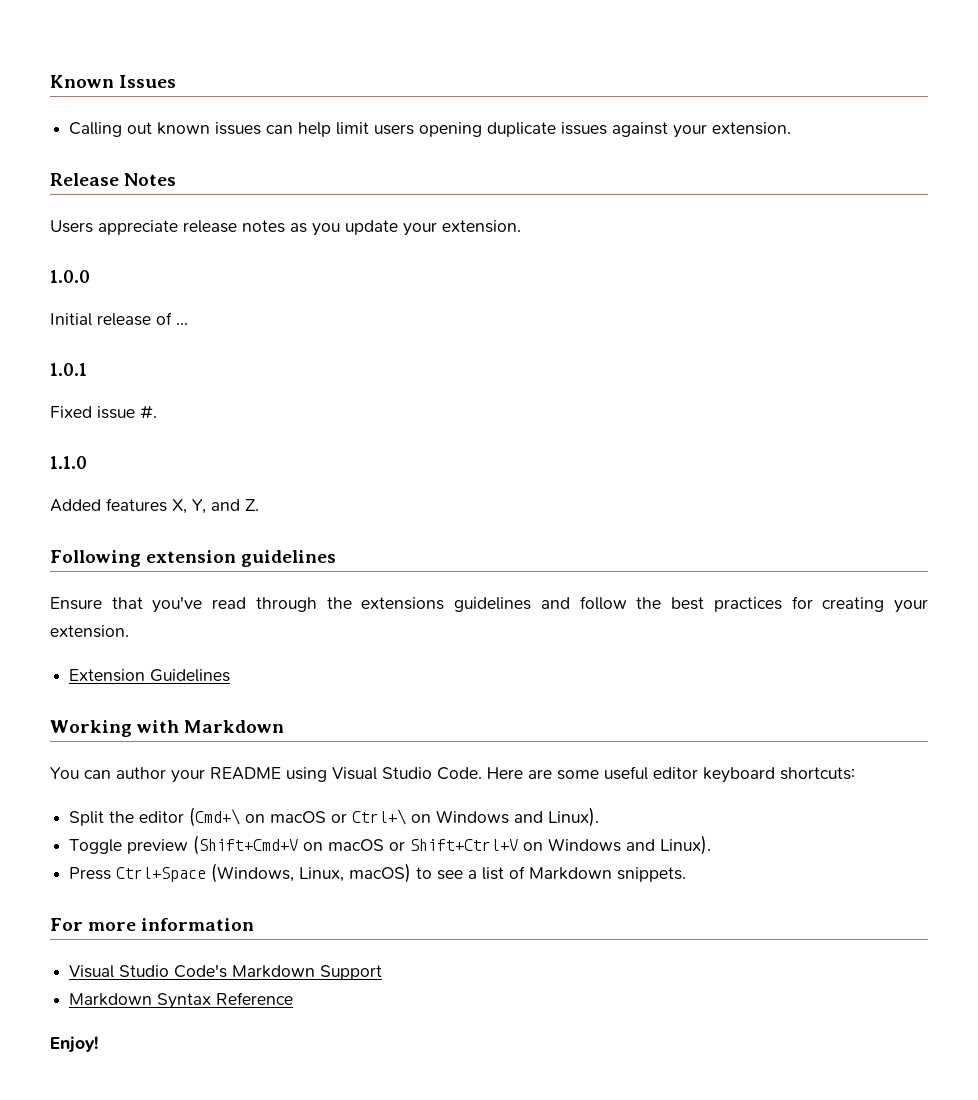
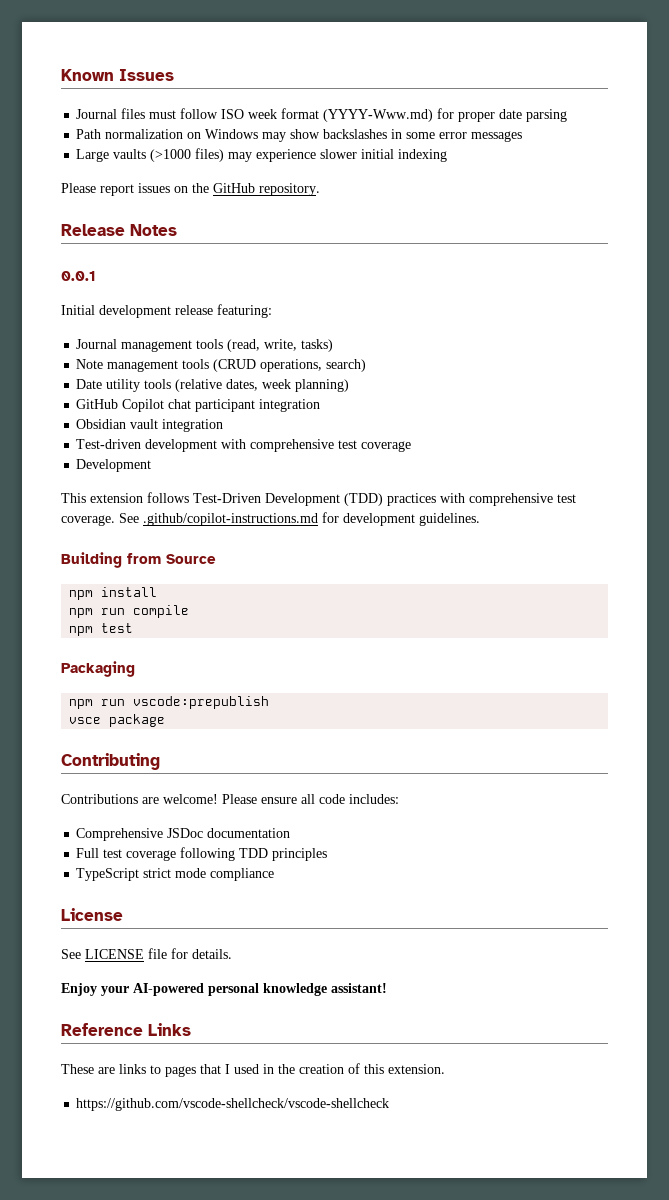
- Calling out known issues can help limit users opening duplicate issues against your extension.
+ Journal files must follow ISO week format (YYYY-Www.md) for proper date parsing
+ Path normalization on Windows may show backslashes in some error messages
+ Large vaults (>1000 files) may experience slower initial indexing
+ Please report issues on the GitHub repository.
  Release Notes
- Users appreciate release notes as you update your extension.
- 1.0.0
- Initial release of ...
- 1.0.1
- Fixed issue #.
- 1.1.0
- Added features X, Y, and Z.
- Following extension guidelines
- Ensure that you've read through the extensions guidelines and follow the best practices for creating your extension.
- Extension Guidelines
- Working with Markdown
- You can author your README using Visual Studio Code. Here are some useful editor keyboard shortcuts:
- Split the editor (Cmd+\ on macOS or Ctrl+\ on Windows and Linux).
- Toggle preview (Shift+Cmd+V on macOS or Shift+Ctrl+V on Windows and Linux).
- Press Ctrl+Space (Windows, Linux, macOS) to see a list of Markdown snippets.
- For more information
- Visual Studio Code's Markdown Support
- Markdown Syntax Reference
- Enjoy!
+ 0.0.1
+ Initial development release featuring:
+ Journal management tools (read, write, tasks)
+ Note management tools (CRUD operations, search)
+ Date utility tools (relative dates, week planning)
+ GitHub Copilot chat participant integration
+ Obsidian vault integration
+ Test-driven development with comprehensive test coverage
+ Development
+ This extension follows Test-Driven Development (TDD) practices with comprehensive test coverage. See .github/copilot-instructions.md for development guidelines.
+ Building from Source
+ npm install
+ npm run compile
+ npm test
+ Packaging
+ npm run vscode:prepublish
+ vsce package
+ Contributing
+ Contributions are welcome! Please ensure all code includes:
+ Comprehensive JSDoc documentation
+ Full test coverage following TDD principles
+ TypeScript strict mode compliance
+ License
+ See LICENSE file for details.
+ Enjoy your AI-powered personal knowledge assistant!
+ Reference Links
+ These are links to pages that I used in the creation of this extension.
+ https://github.com/vscode-shellcheck/vscode-shellcheck

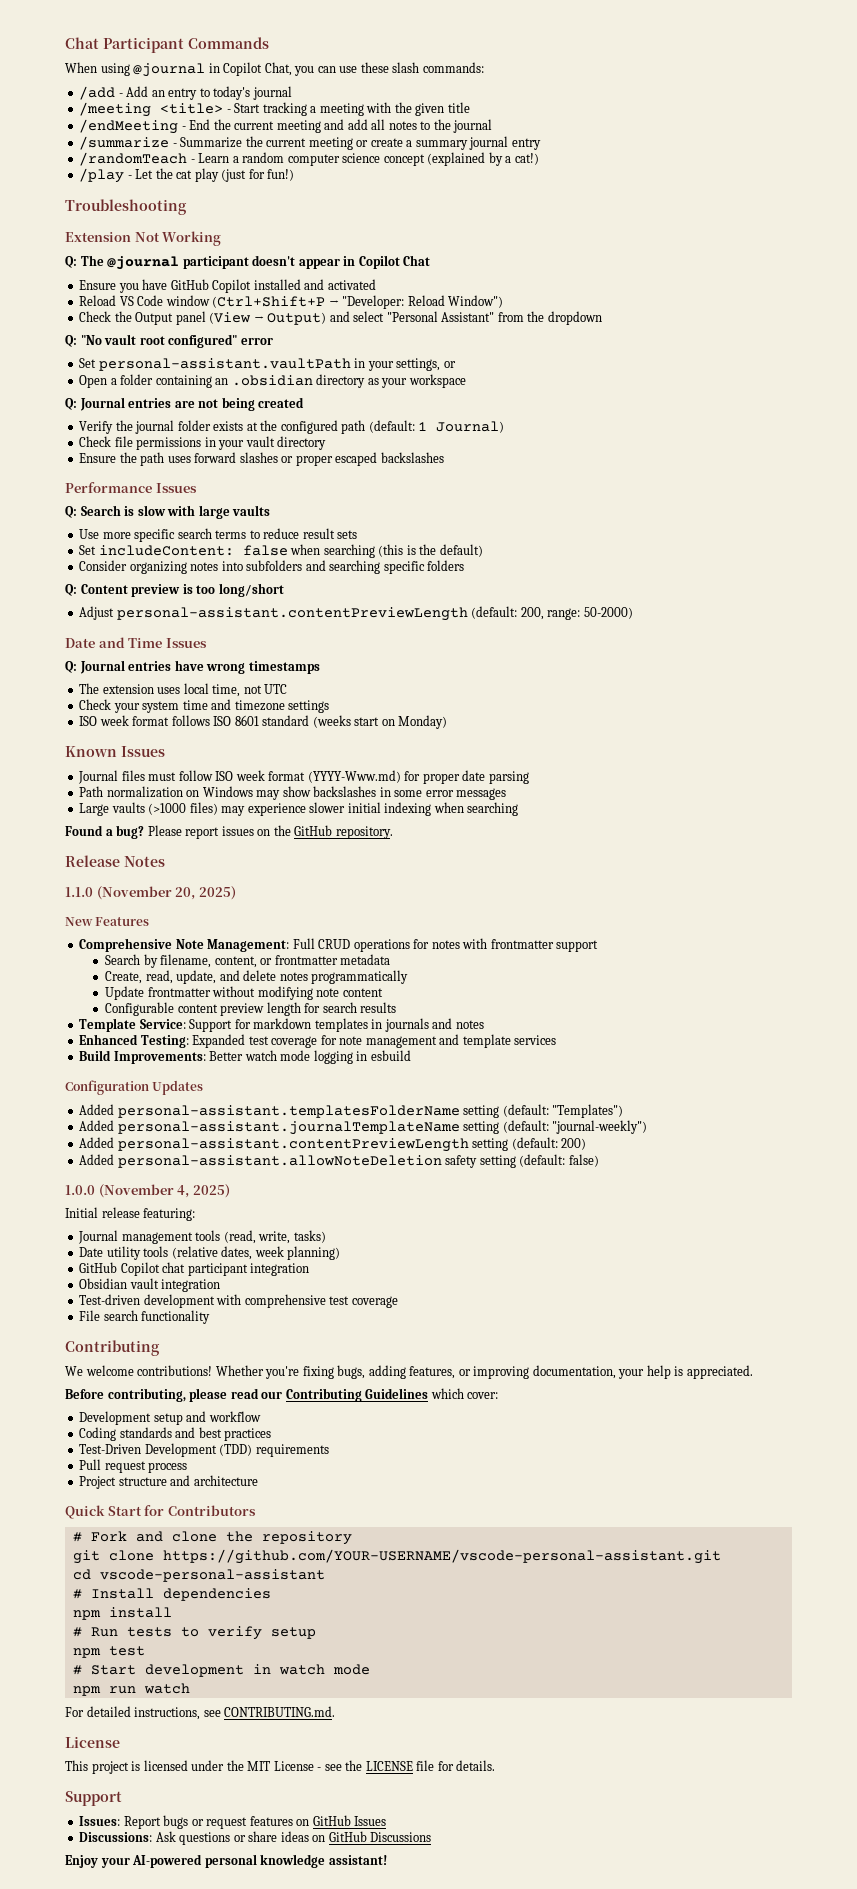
+ Chat Participant Commands
+ When using @journal in Copilot Chat, you can use these slash commands:
+ /add - Add an entry to today's journal
+ /meeting <title> - Start tracking a meeting with the given title
+ /endMeeting - End the current meeting and add all notes to the journal
+ /summarize - Summarize the current meeting or create a summary journal entry
+ /randomTeach - Learn a random computer science concept (explained by a cat!)
+ /play - Let the cat play (just for fun!)
+ Troubleshooting
+ Extension Not Working
+ Q: The @journal participant doesn't appear in Copilot Chat
+ Ensure you have GitHub Copilot installed and activated
+ Reload VS Code window (Ctrl+Shift+P → "Developer: Reload Window")
+ Check the Output panel (View → Output) and select "Personal Assistant" from the dropdown
+ Q: "No vault root configured" error
+ Set personal-assistant.vaultPath in your settings, or
+ Open a folder containing an .obsidian directory as your workspace
+ Q: Journal entries are not being created
+ Verify the journal folder exists at the configured path (default: 1 Journal)
+ Check file permissions in your vault directory
+ Ensure the path uses forward slashes or proper escaped backslashes
+ Performance Issues
+ Q: Search is slow with large vaults
+ Use more specific search terms to reduce result sets
+ Set includeContent: false when searching (this is the default)
+ Consider organizing notes into subfolders and searching specific folders
+ Q: Content preview is too long/short
+ Adjust personal-assistant.contentPreviewLength (default: 200, range: 50-2000)
+ Date and Time Issues
+ Q: Journal entries have wrong timestamps
+ The extension uses local time, not UTC
+ Check your system time and timezone settings
+ ISO week format follows ISO 8601 standard (weeks start on Monday)
- Large vaults (>1000 files) may experience slower initial indexing
- Please report issues on the GitHub repository.
+ Large vaults (>1000 files) may experience slower initial indexing when searching
+ Found a bug? Please report issues on the GitHub repository.
- 0.0.1
+ 1.1.0 (November 20, 2025)
+ New Features
+ Comprehensive Note Management: Full CRUD operations for notes with frontmatter support
+ Search by filename, content, or frontmatter metadata
+ Create, read, update, and delete notes programmatically
+ Update frontmatter without modifying note content
+ Configurable content preview length for search results
+ Template Service: Support for markdown templates in journals and notes
+ Enhanced Testing: Expanded test coverage for note management and template services
+ Build Improvements: Better watch mode logging in esbuild
+ Configuration Updates
+ Added personal-assistant.templatesFolderName setting (default: "Templates")
+ Added personal-assistant.journalTemplateName setting (default: "journal-weekly")
+ Added personal-assistant.contentPreviewLength setting (default: 200)
+ Added personal-assistant.allowNoteDeletion safety setting (default: false)
+ 1.0.0 (November 4, 2025)
- Initial development release featuring:
+ Initial release featuring:
- Note management tools (CRUD operations, search)
  Test-driven development with comprehensive test coverage
- Development
- This extension follows Test-Driven Development (TDD) practices with comprehensive test coverage. See .github/copilot-instructions.md for development guidelines.
- Building from Source
+ File search functionality
+ Contributing
+ We welcome contributions! Whether you're fixing bugs, adding features, or improving documentation, your help is appreciated.
+ Before contributing, please read our Contributing Guidelines which cover:
+ Development setup and workflow
+ Coding standards and best practices
+ Test-Driven Development (TDD) requirements
+ Pull request process
+ Project structure and architecture
+ Quick Start for Contributors
+ # Fork and clone the repository
+ git clone https://github.com/YOUR-USERNAME/vscode-personal-assistant.git
+ cd vscode-personal-assistant
+ # Install dependencies
  npm install
- npm run compile
+ # Run tests to verify setup
  npm test
- Packaging
- npm run vscode:prepublish
- vsce package
- Contributing
- Contributions are welcome! Please ensure all code includes:
- Comprehensive JSDoc documentation
- Full test coverage following TDD principles
- TypeScript strict mode compliance
+ # Start development in watch mode
+ npm run watch
+ For detailed instructions, see CONTRIBUTING.md.
  License
- See LICENSE file for details.
+ This project is licensed under the MIT License - see the LICENSE file for details.
+ Support
+ Issues: Report bugs or request features on GitHub Issues
+ Discussions: Ask questions or share ideas on GitHub Discussions
- Reference Links
- These are links to pages that I used in the creation of this extension.
- https://github.com/vscode-shellcheck/vscode-shellcheck

